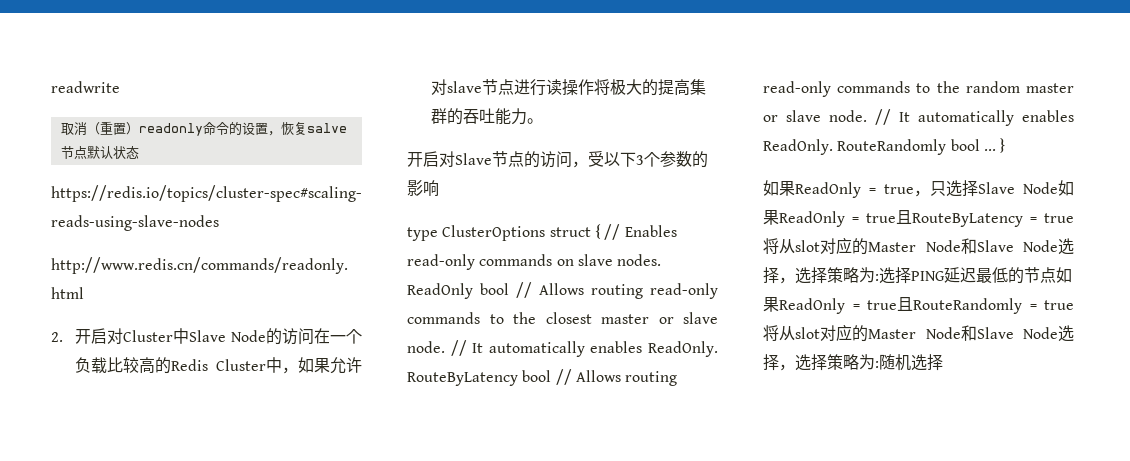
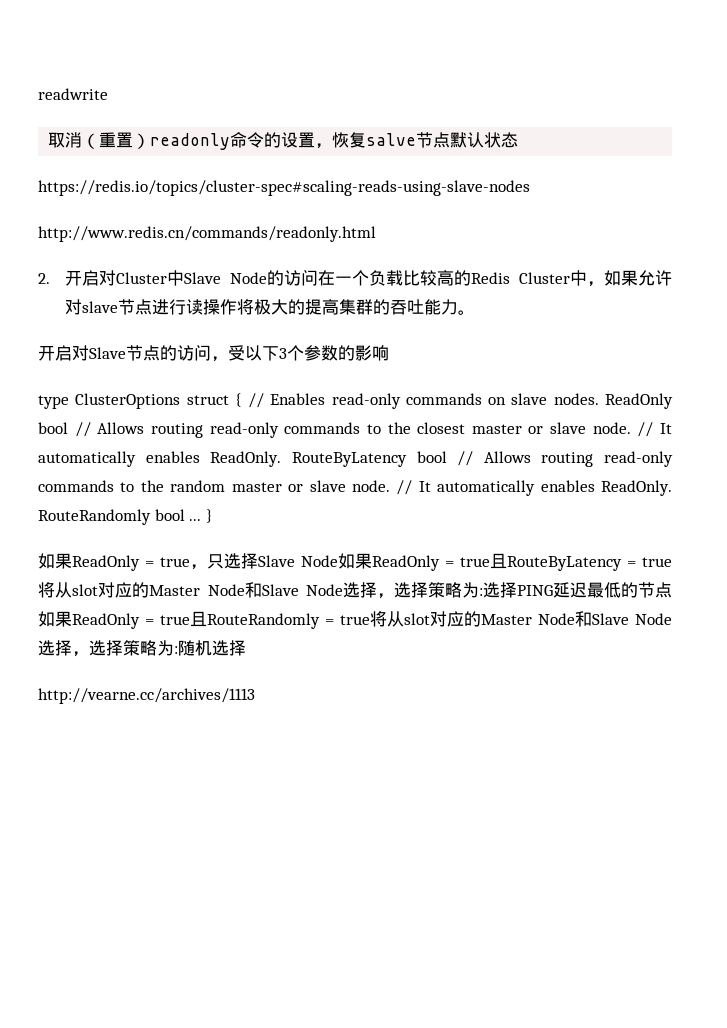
+ http://vearne.cc/archives/1113

